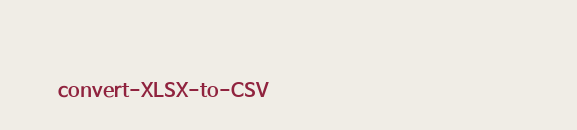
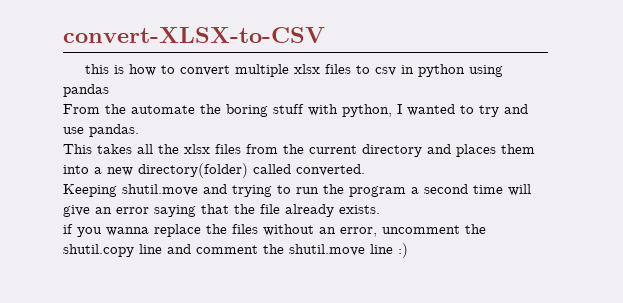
+ this is how to convert multiple xlsx files to csv in python using pandas
+ From the automate the boring stuff with python, I wanted to try and use pandas.
+ This takes all the xlsx files from the current directory and places them into a new directory(folder) called converted.
+ Keeping shutil.move and trying to run the program a second time will give an error saying that the file already exists.
+ if you wanna replace the files without an error, uncomment the shutil.copy line and comment the shutil.move line :)

